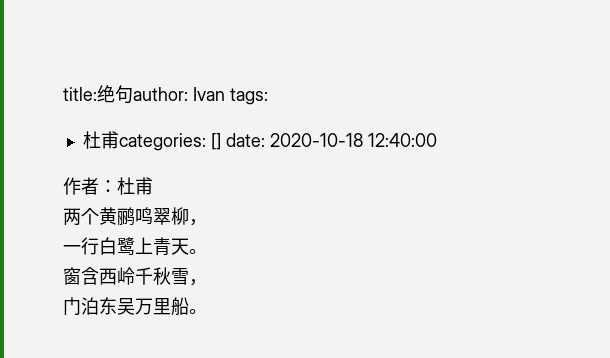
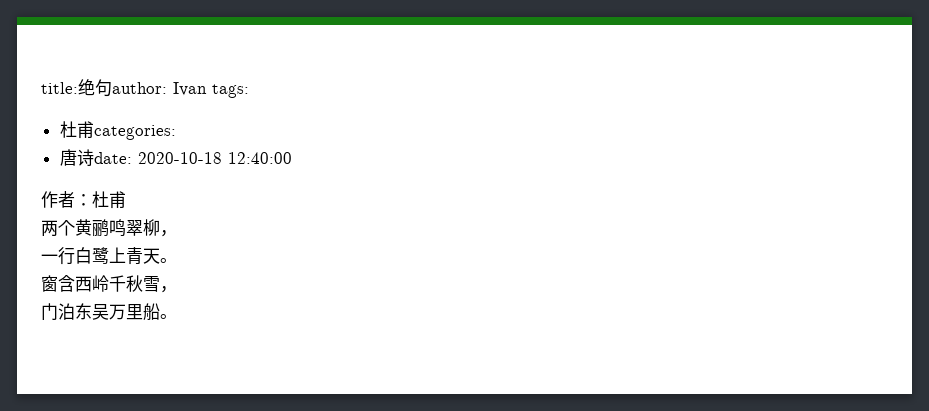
- 杜甫categories: [] date: 2020-10-18 12:40:00
+ 杜甫categories:
+ 唐诗date: 2020-10-18 12:40:00

